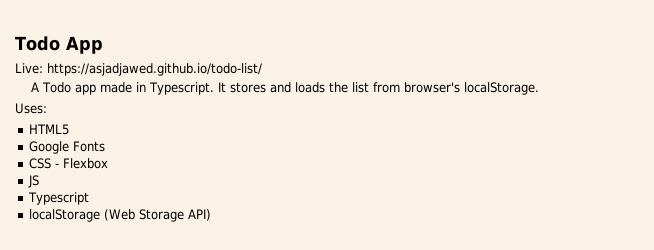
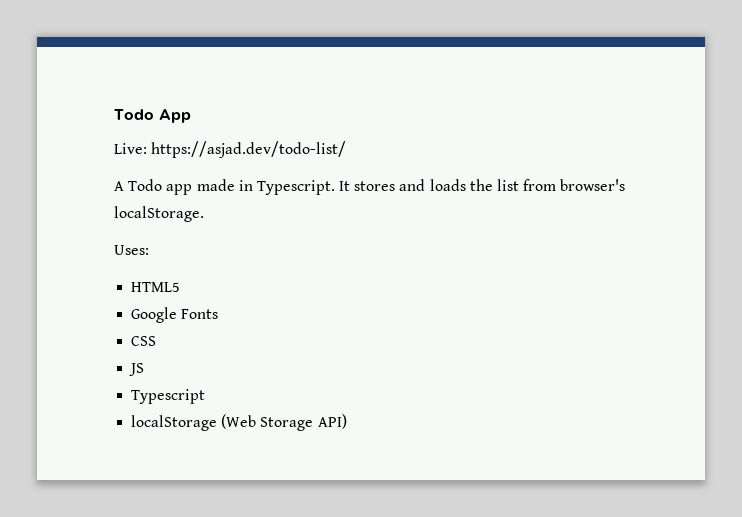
- Live: https://asjadjawed.github.io/todo-list/
+ Live: https://asjad.dev/todo-list/
- CSS - Flexbox
+ CSS

